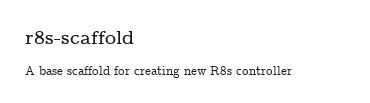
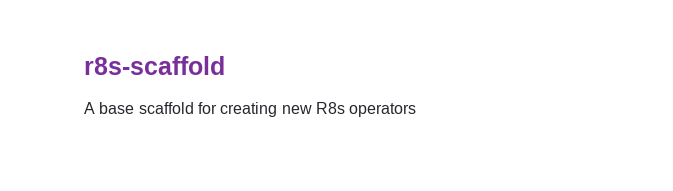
- A base scaffold for creating new R8s controller
+ A base scaffold for creating new R8s operators

